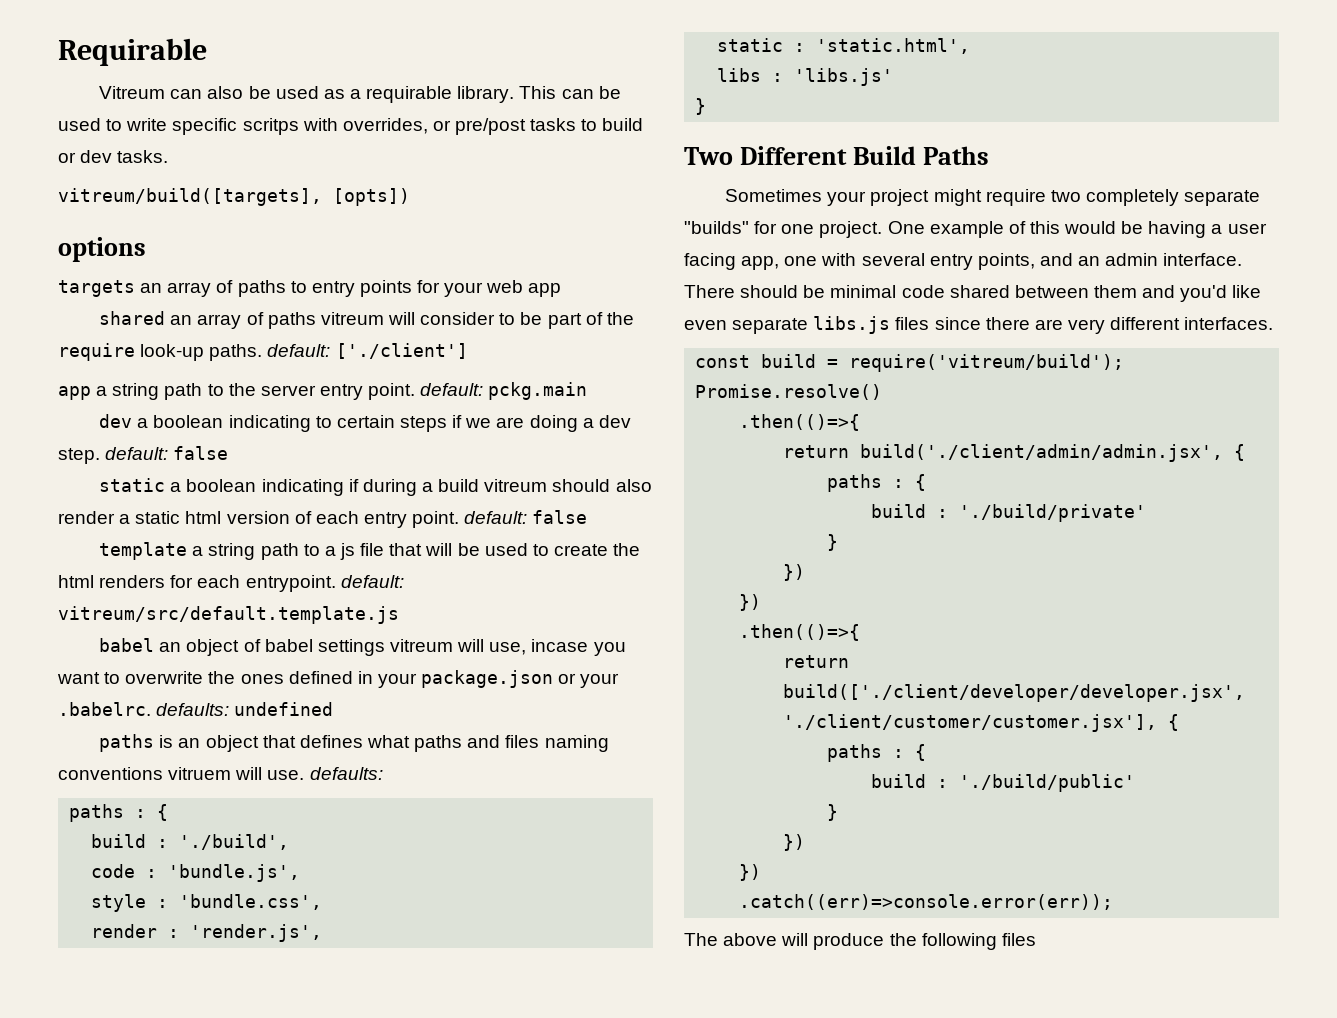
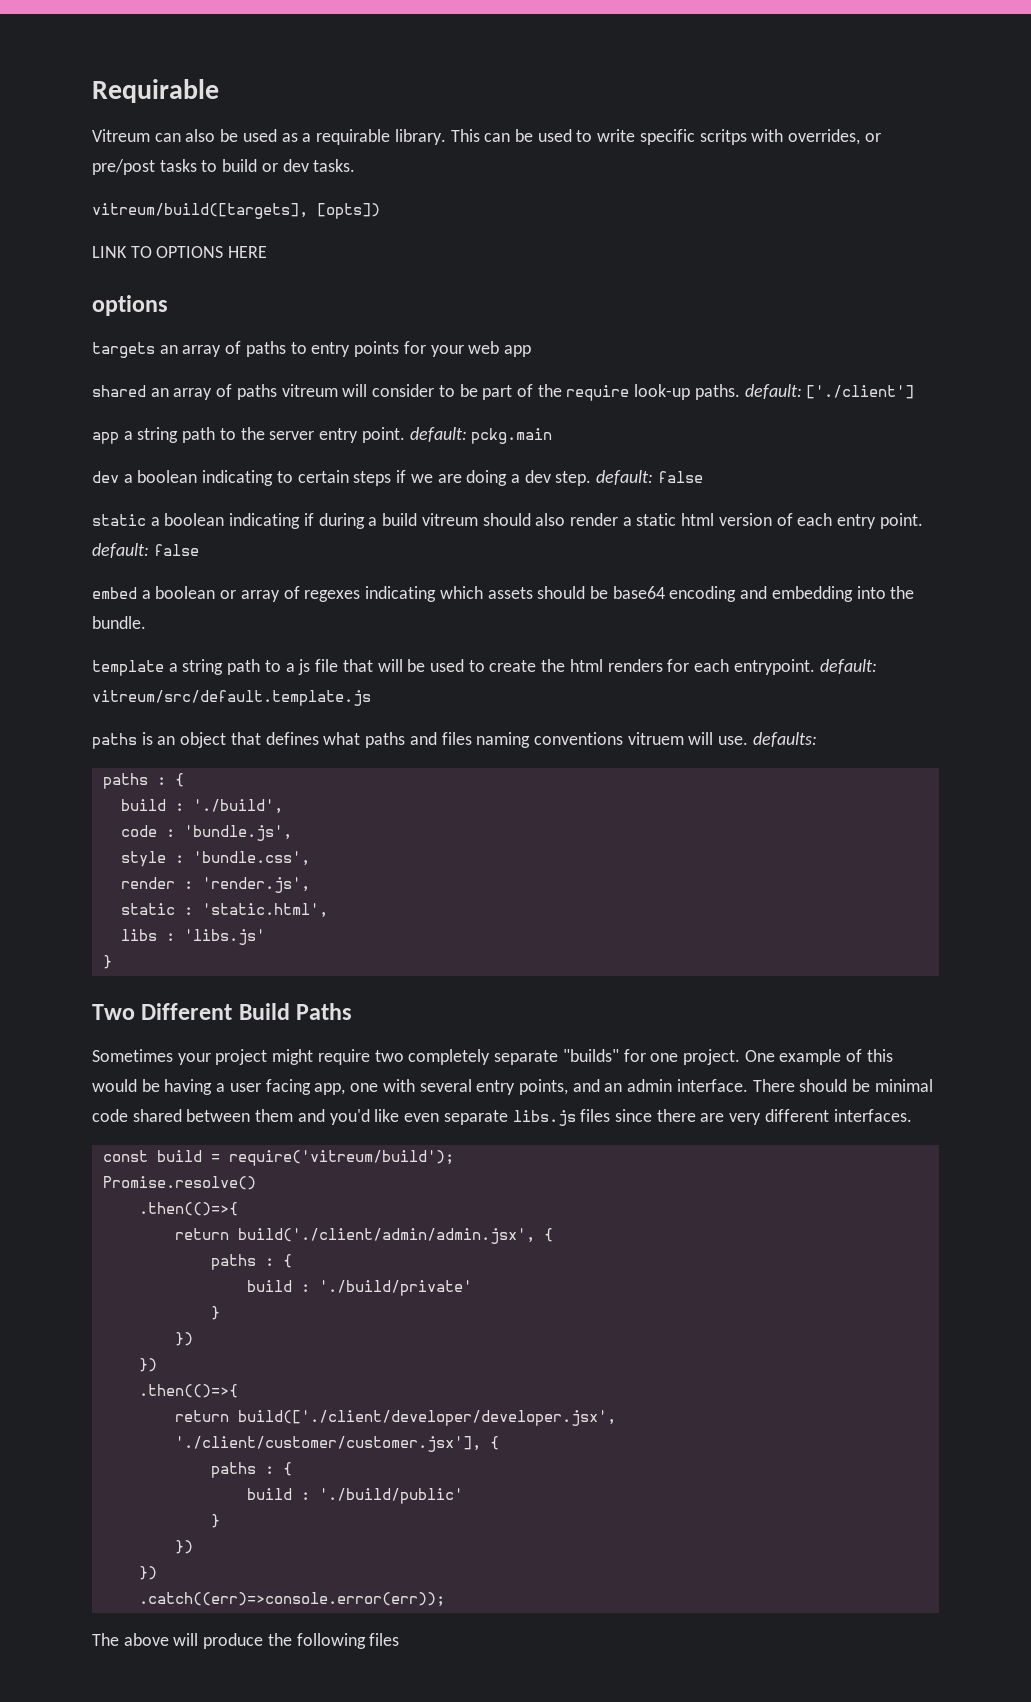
+ LINK TO OPTIONS HERE
+ embed a boolean or array of regexes indicating which assets should be base64 encoding and embedding into the bundle.
- babel an object of babel settings vitreum will use, incase you want to overwrite the ones defined in your package.json or your .babelrc. defaults: undefined

